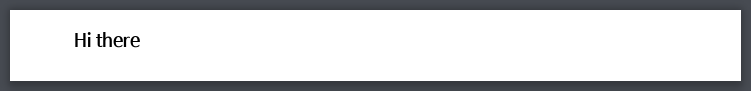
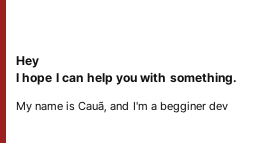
- Hi there
+ Hey
+ I hope I can help you with something.
+ My name is Cauã, and I'm a begginer dev

